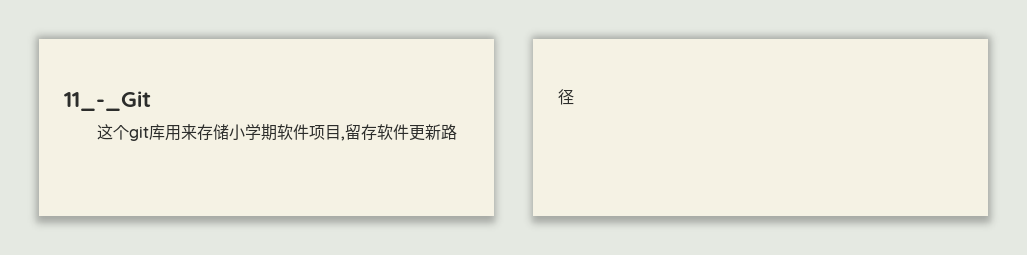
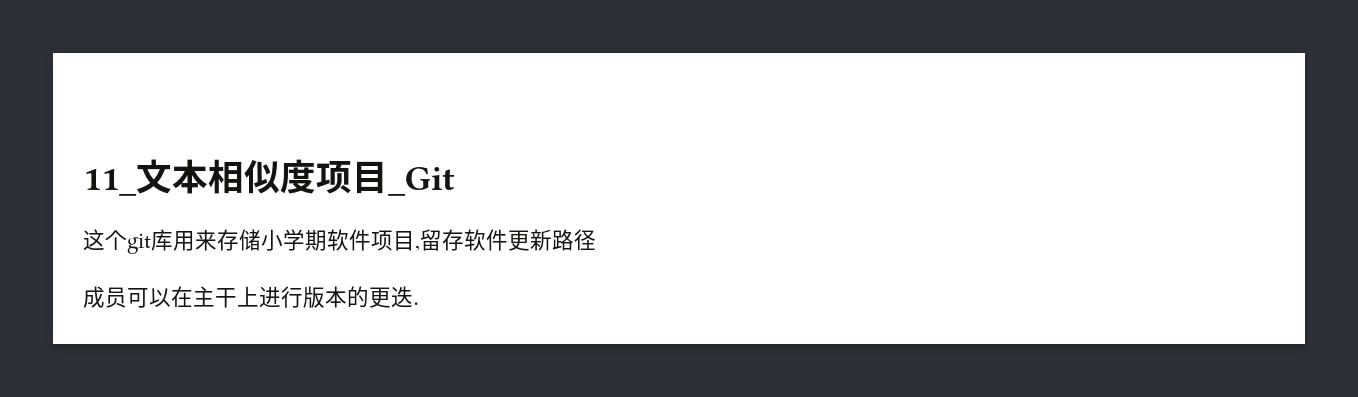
- 11_-_Git
+ 11_文本相似度项目_Git
+ 成员可以在主干上进行版本的更迭.

